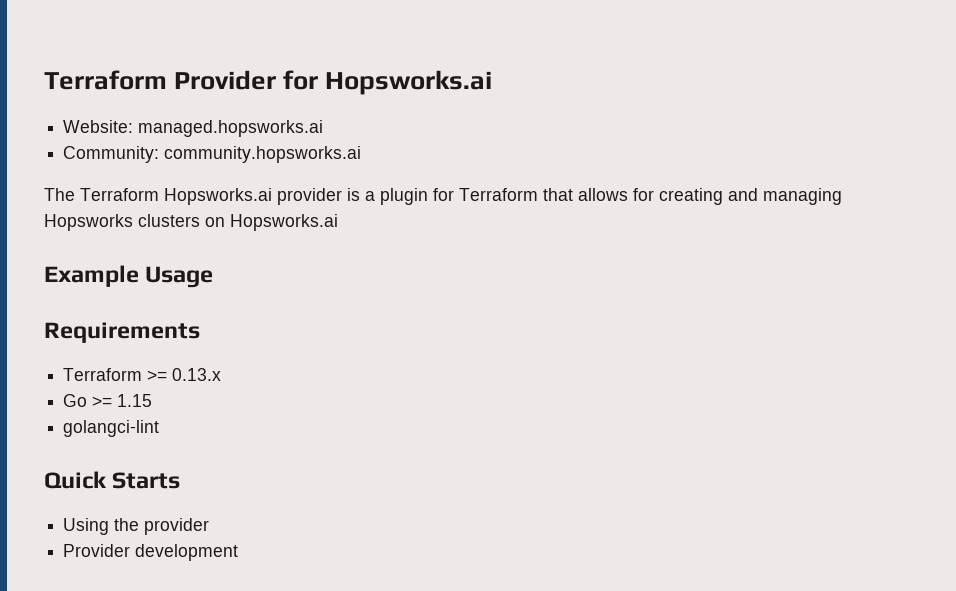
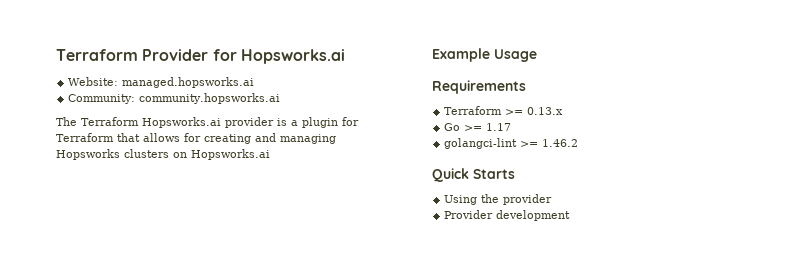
- Go >= 1.15
+ Go >= 1.17
- golangci-lint
+ golangci-lint >= 1.46.2

